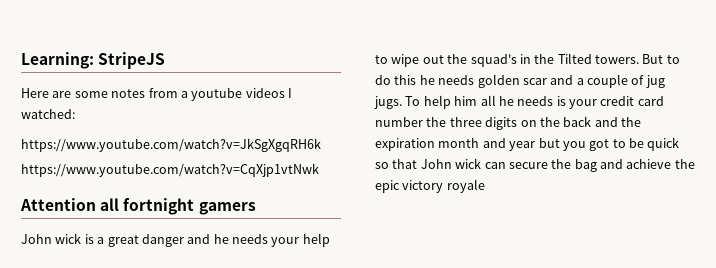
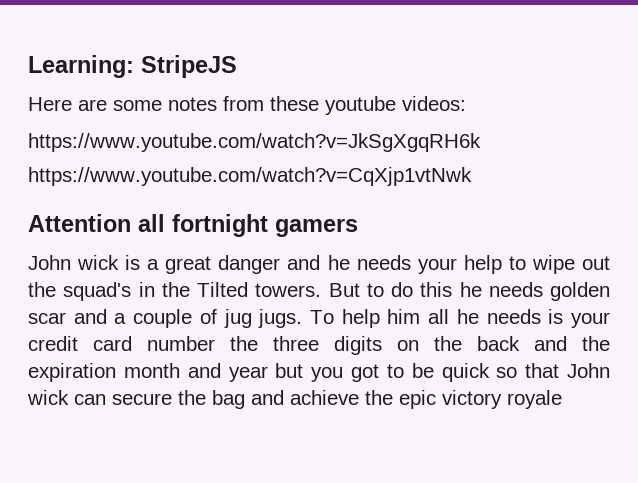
- Here are some notes from a youtube videos I watched:
+ Here are some notes from these youtube videos:

